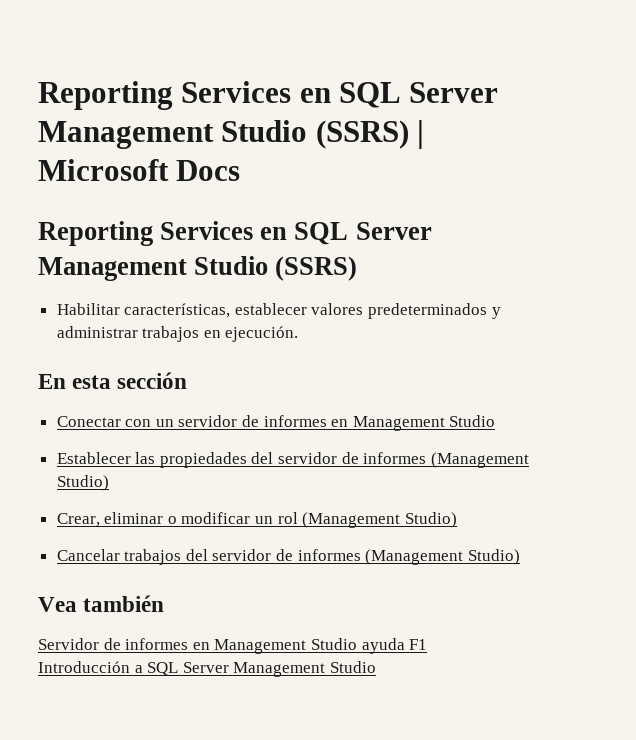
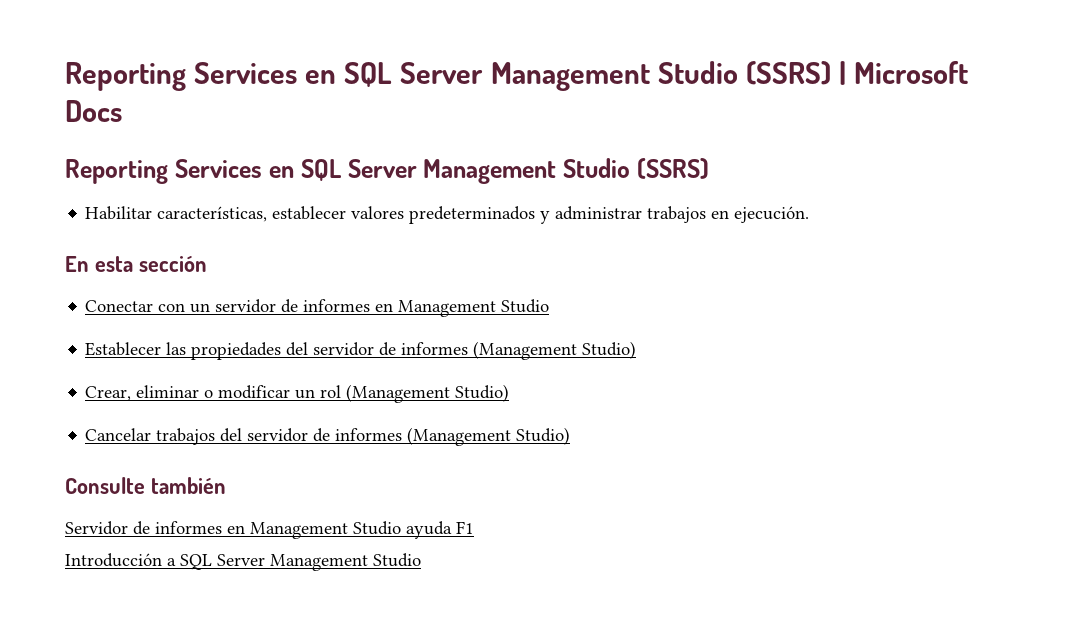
- Vea también
+ Consulte también

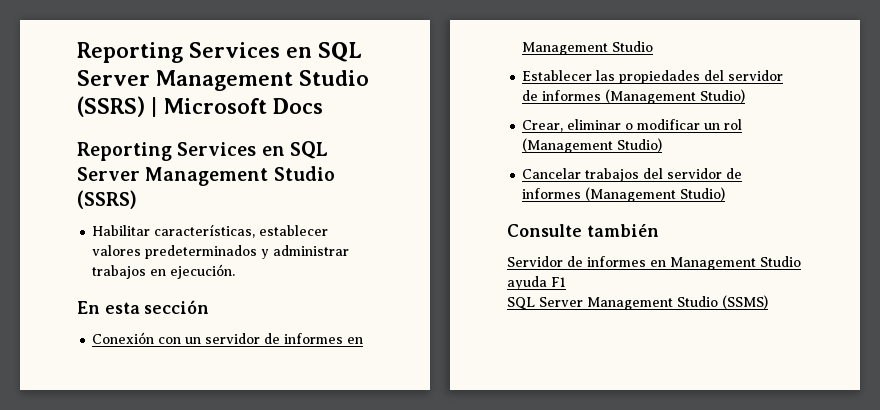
- Conectar con un servidor de informes en Management Studio
+ Conexión con un servidor de informes en Management Studio
- Introducción a SQL Server Management Studio
+ SQL Server Management Studio (SSMS)

